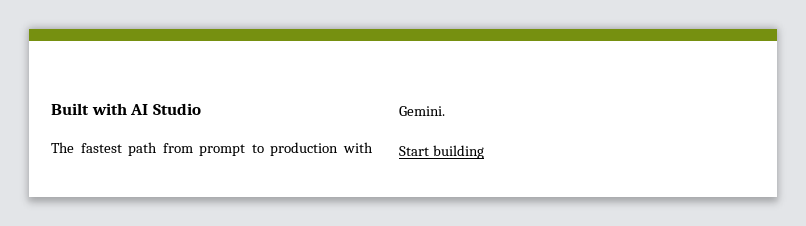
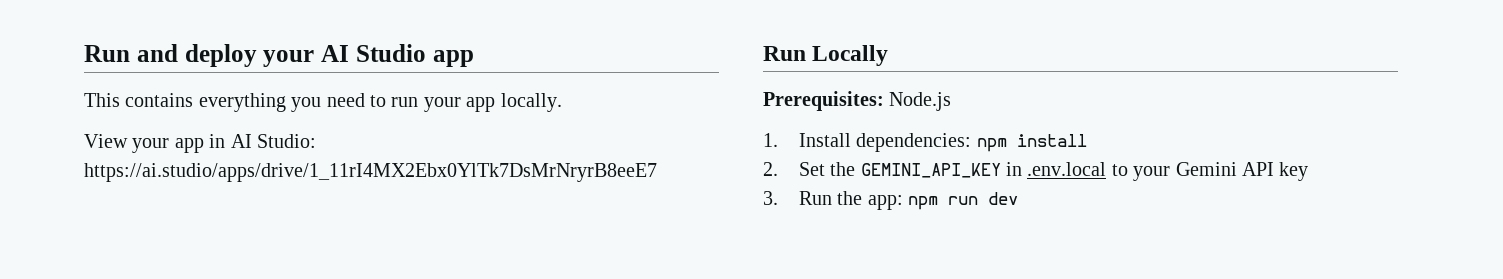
- Built with AI Studio
- The fastest path from prompt to production with Gemini.
- Start building
+ Run and deploy your AI Studio app
+ This contains everything you need to run your app locally.
+ View your app in AI Studio: https://ai.studio/apps/drive/1_11rI4MX2Ebx0YlTk7DsMrNryrB8eeE7
+ Run Locally
+ Prerequisites: Node.js
+ 1. Install dependencies: npm install
+ 2. Set the GEMINI_API_KEY in .env.local to your Gemini API key
+ 3. Run the app: npm run dev

